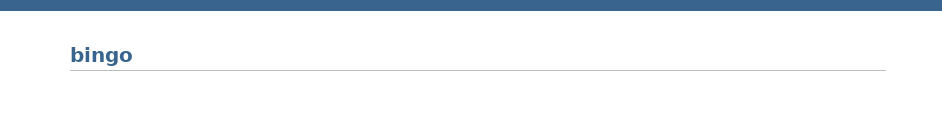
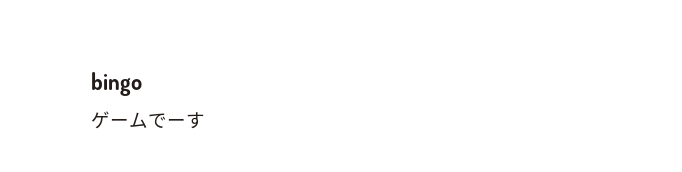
+ ゲームでーす

